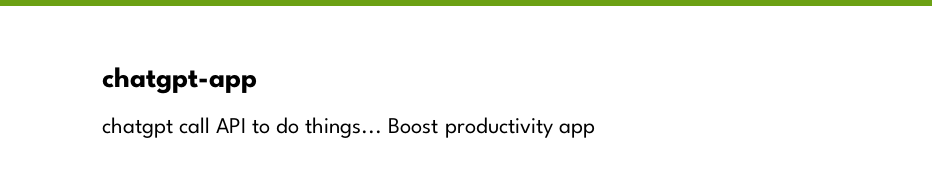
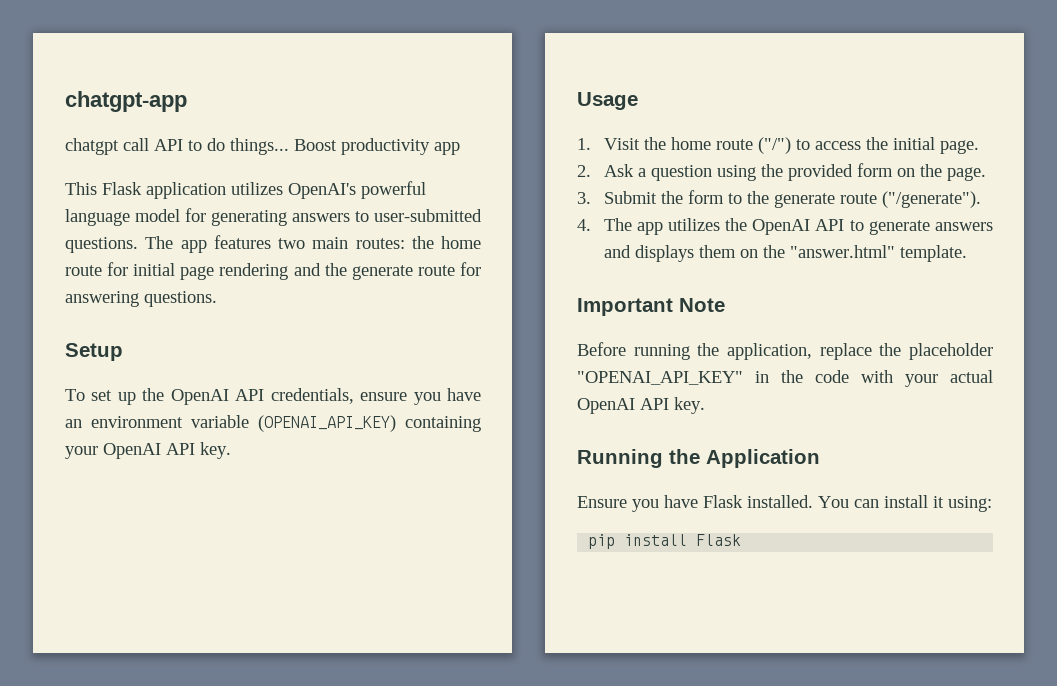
+ This Flask application utilizes OpenAI's powerful language model for generating answers to user-submitted questions. The app features two main routes: the home route for initial page rendering and the generate route for answering questions.
+ Setup
+ To set up the OpenAI API credentials, ensure you have an environment variable (OPENAI_API_KEY) containing your OpenAI API key.
+ Usage
+ 1. Visit the home route ("/") to access the initial page.
+ 2. Ask a question using the provided form on the page.
+ 3. Submit the form to the generate route ("/generate").
+ 4. The app utilizes the OpenAI API to generate answers and displays them on the "answer.html" template.
+ Important Note
+ Before running the application, replace the placeholder "OPENAI_API_KEY" in the code with your actual OpenAI API key.
+ Running the Application
+ Ensure you have Flask installed. You can install it using:
+ pip install Flask

